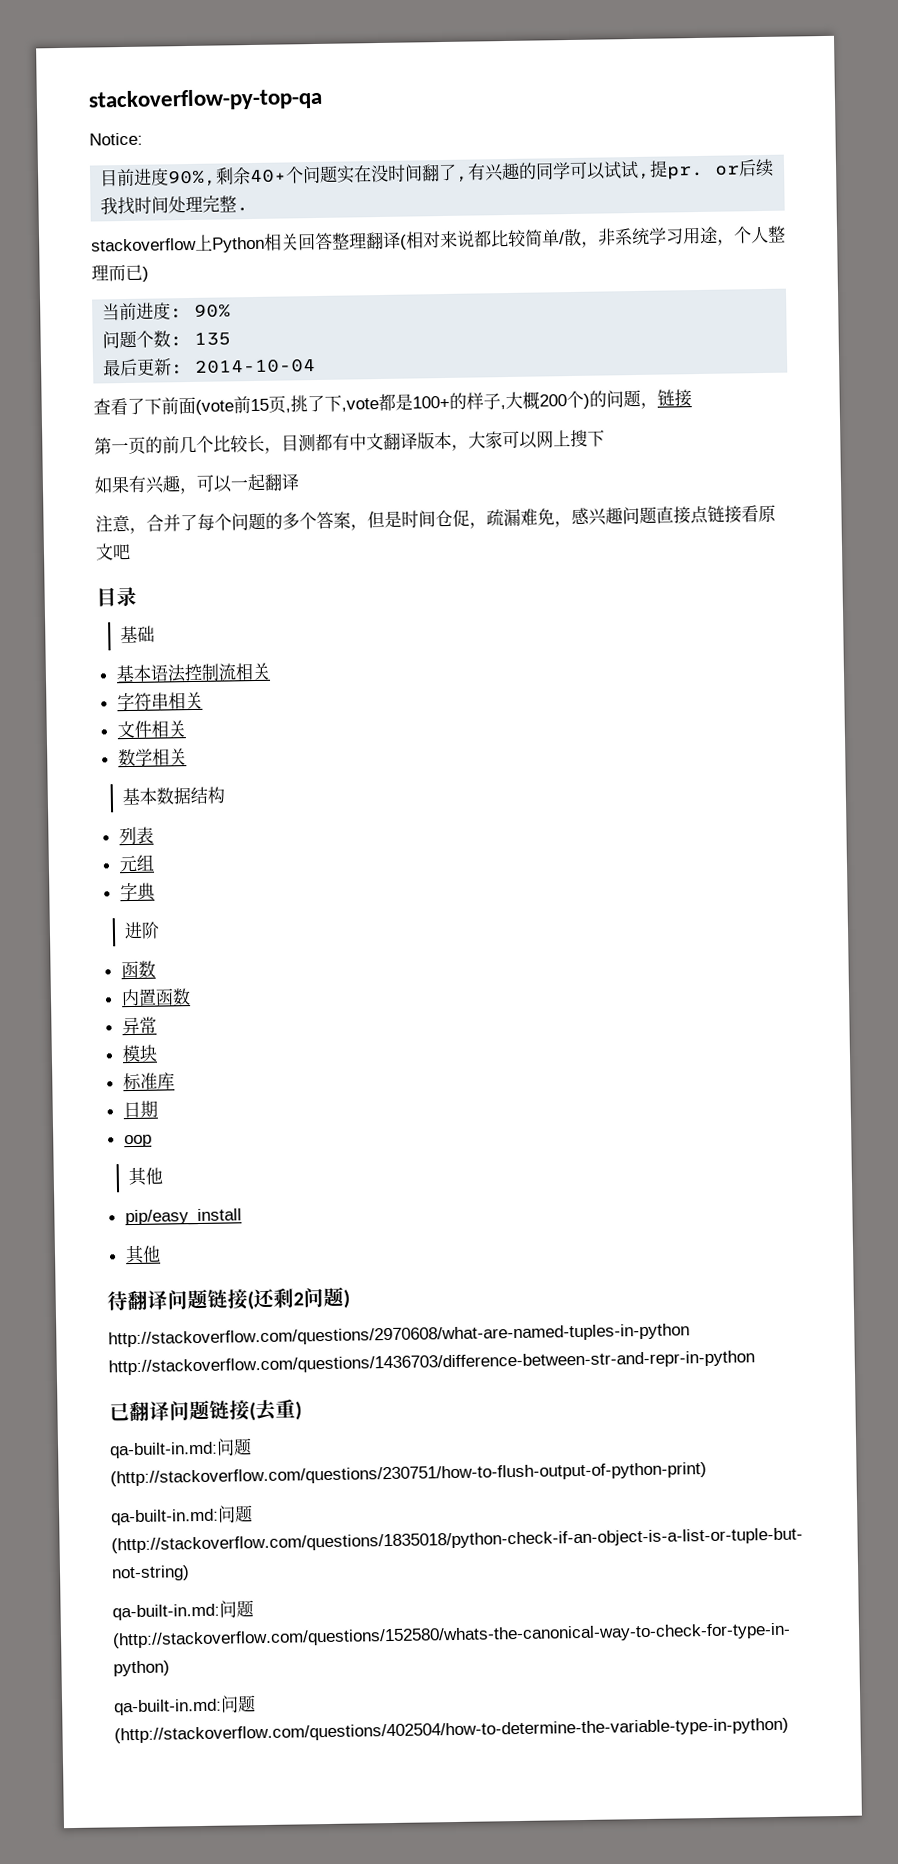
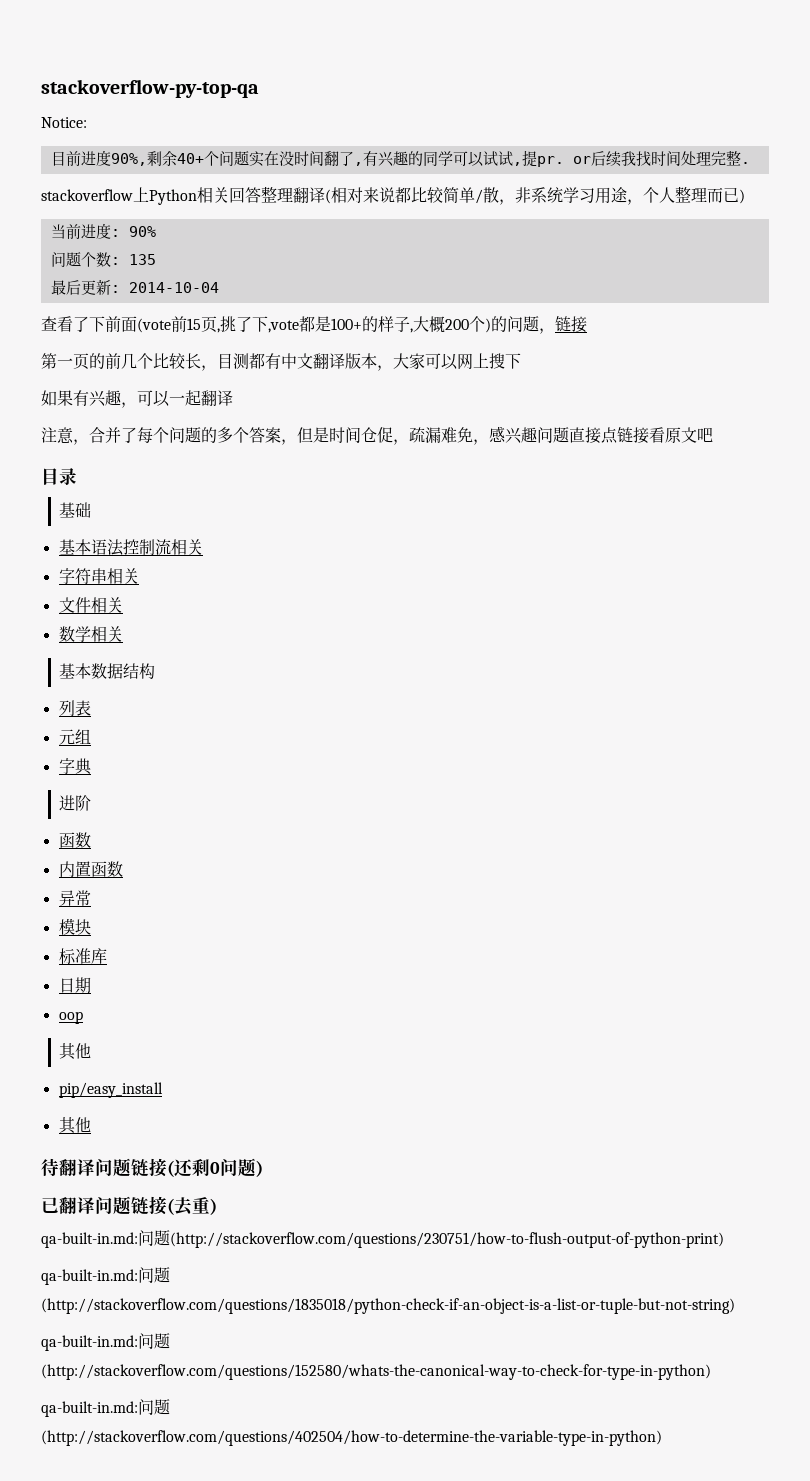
- 待翻译问题链接(还剩2问题)
+ 待翻译问题链接(还剩0问题)
- http://stackoverflow.com/questions/2970608/what-are-named-tuples-in-python http://stackoverflow.com/questions/1436703/difference-between-str-and-repr-in-python

